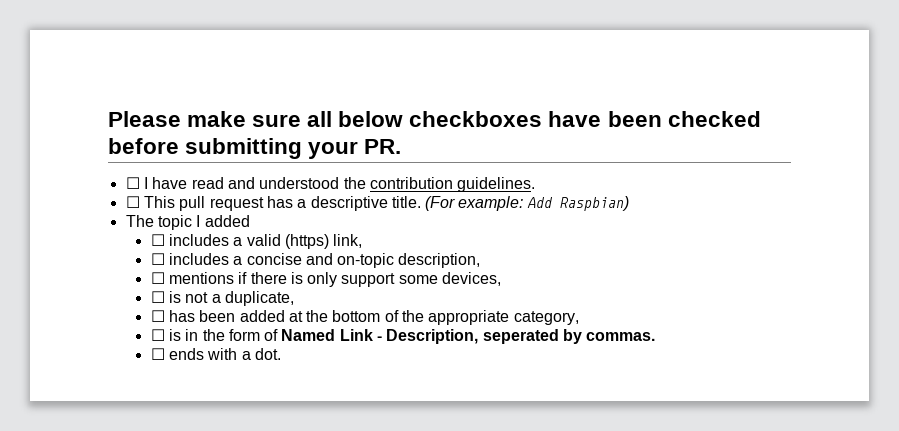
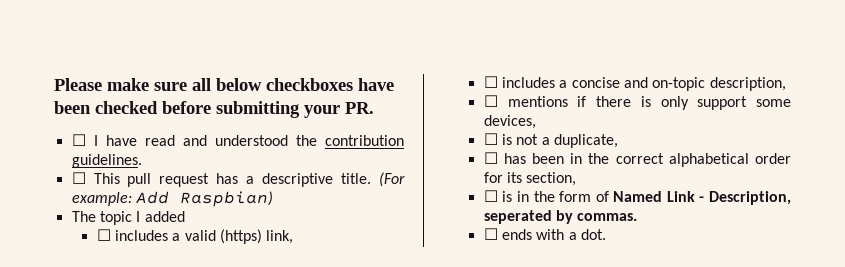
- ☐ has been added at the bottom of the appropriate category,
+ ☐ has been in the correct alphabetical order for its section,

